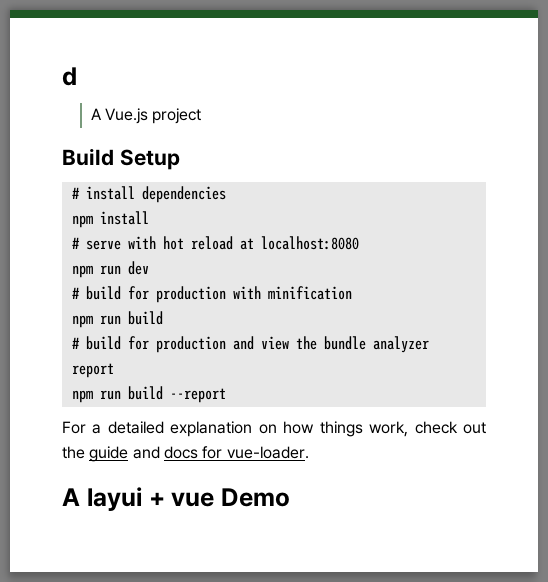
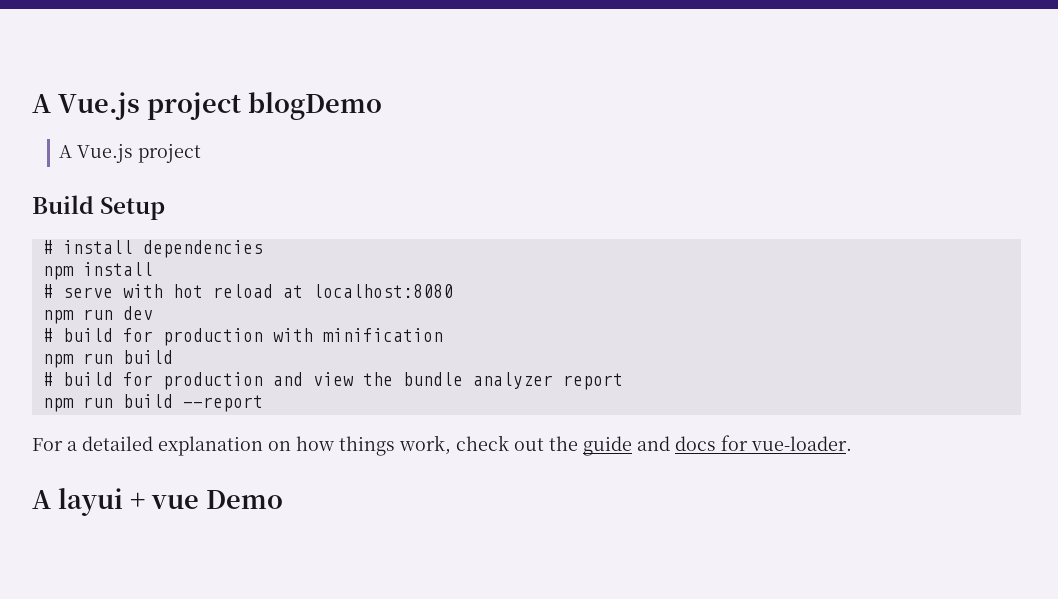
- d
+ A Vue.js project blogDemo

